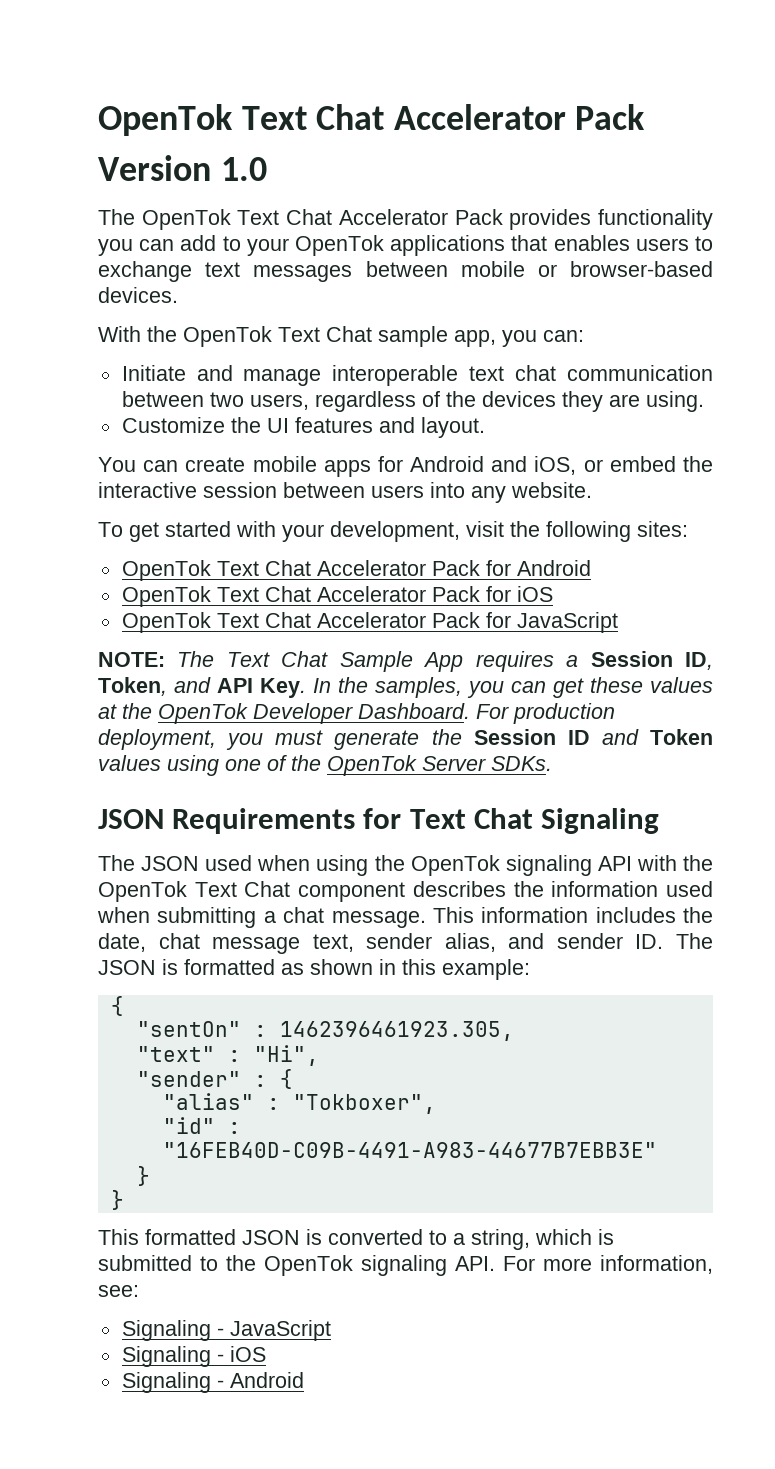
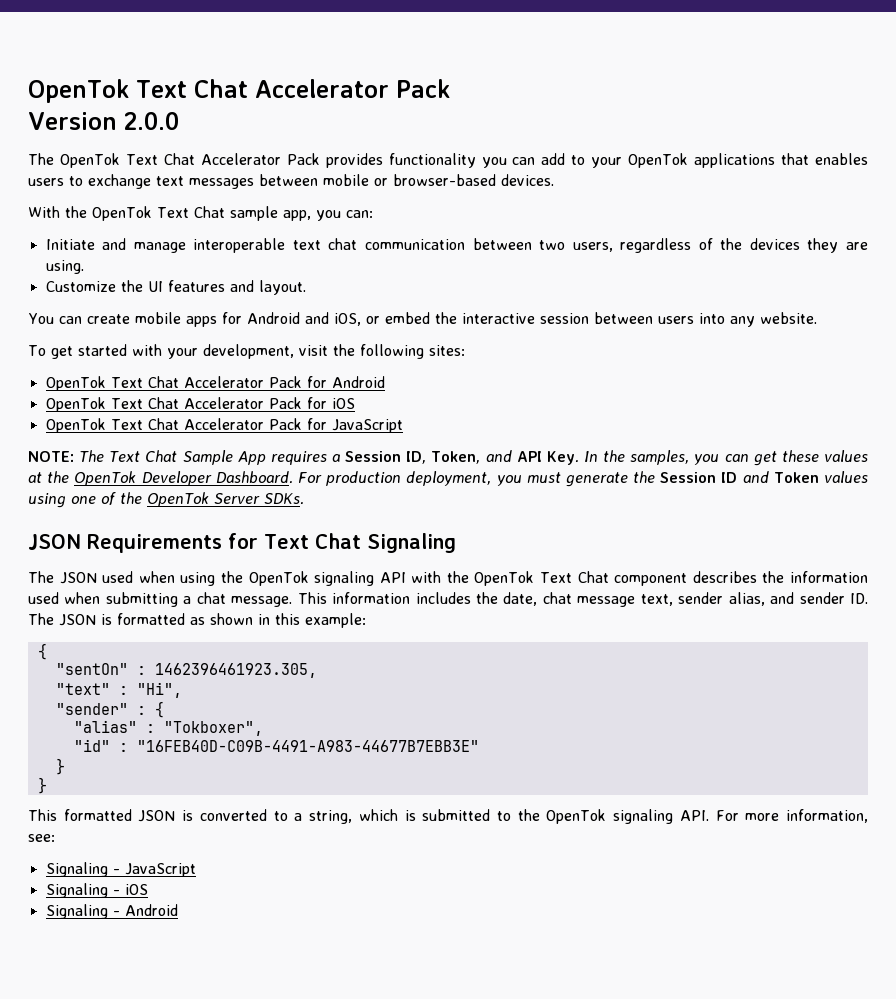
- Version 1.0
+ Version 2.0.0

